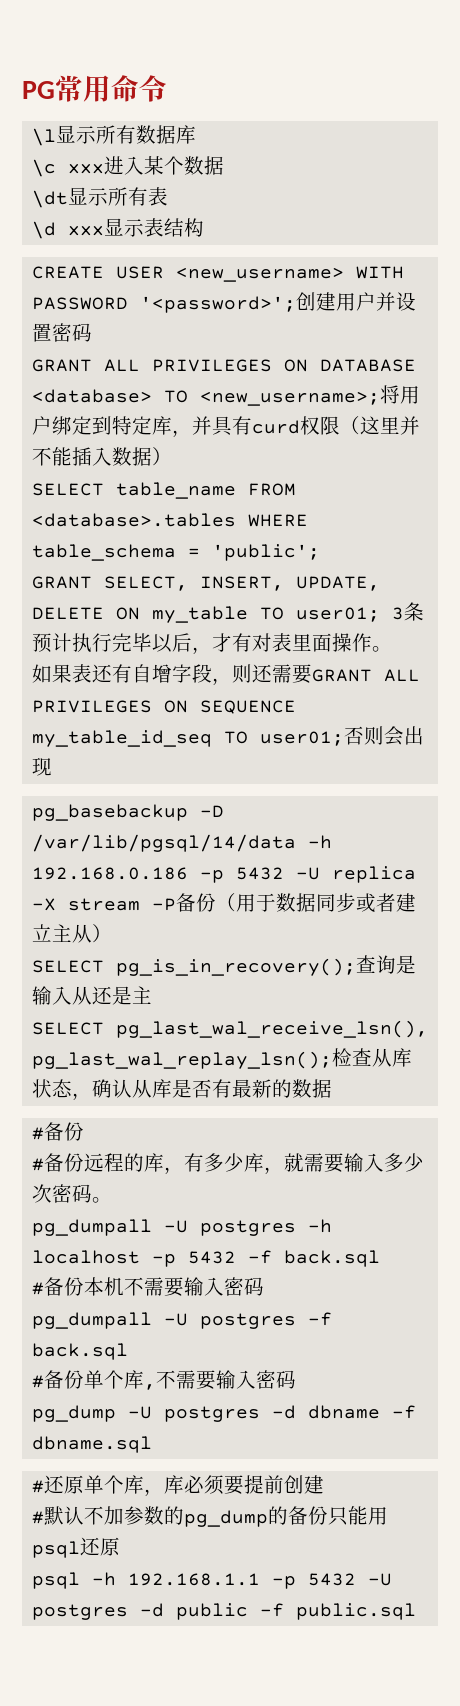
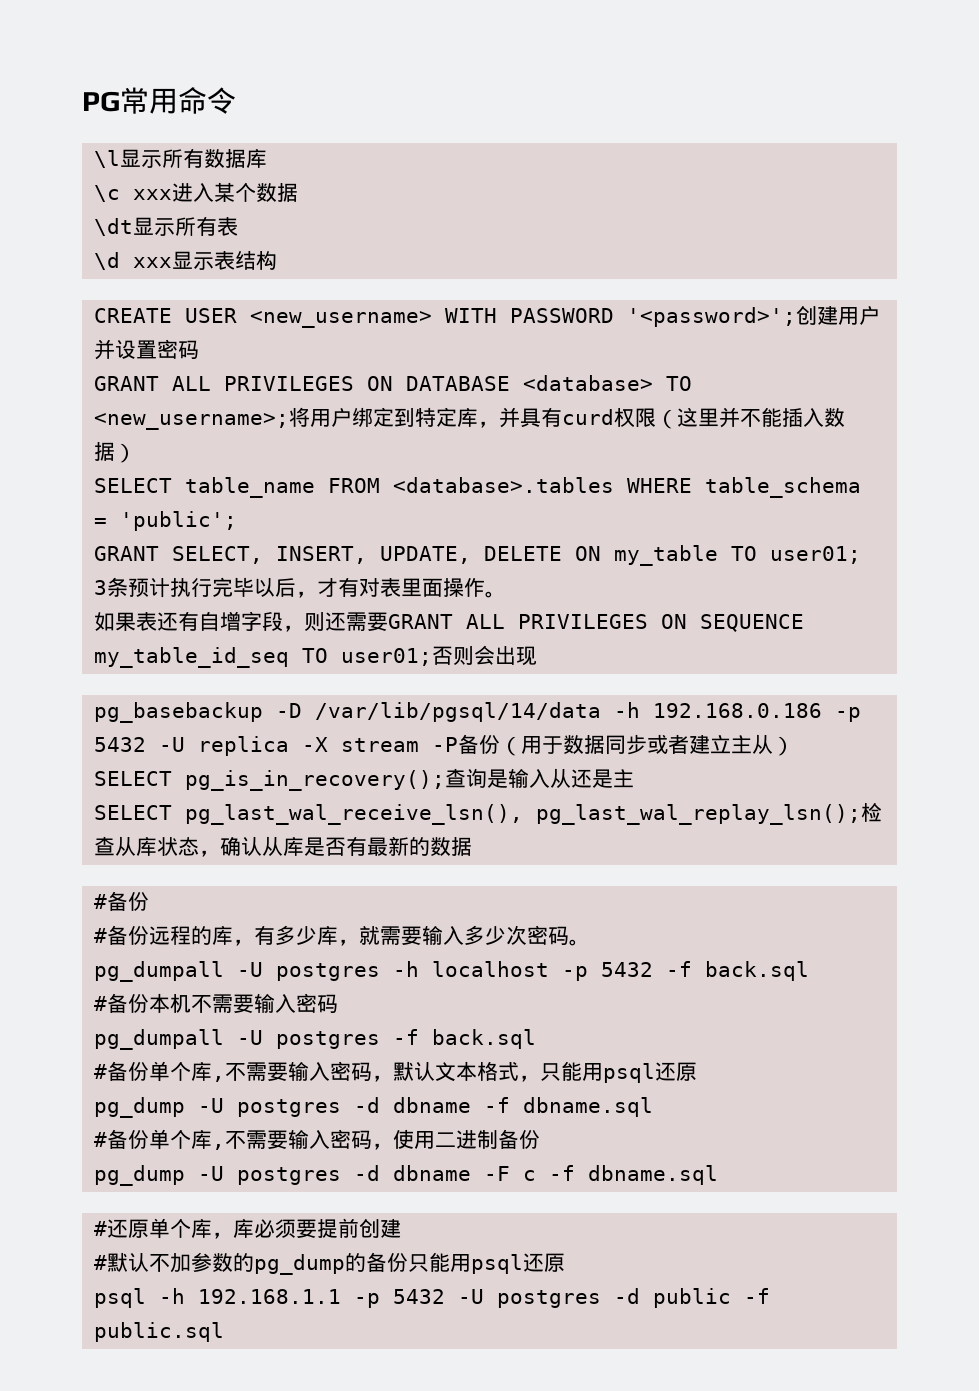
- #备份单个库,不需要输入密码
+ #备份单个库,不需要输入密码，默认文本格式，只能用psql还原
+ #备份单个库,不需要输入密码，使用二进制备份
+ pg_dump -U postgres -d dbname -F c -f dbname.sql

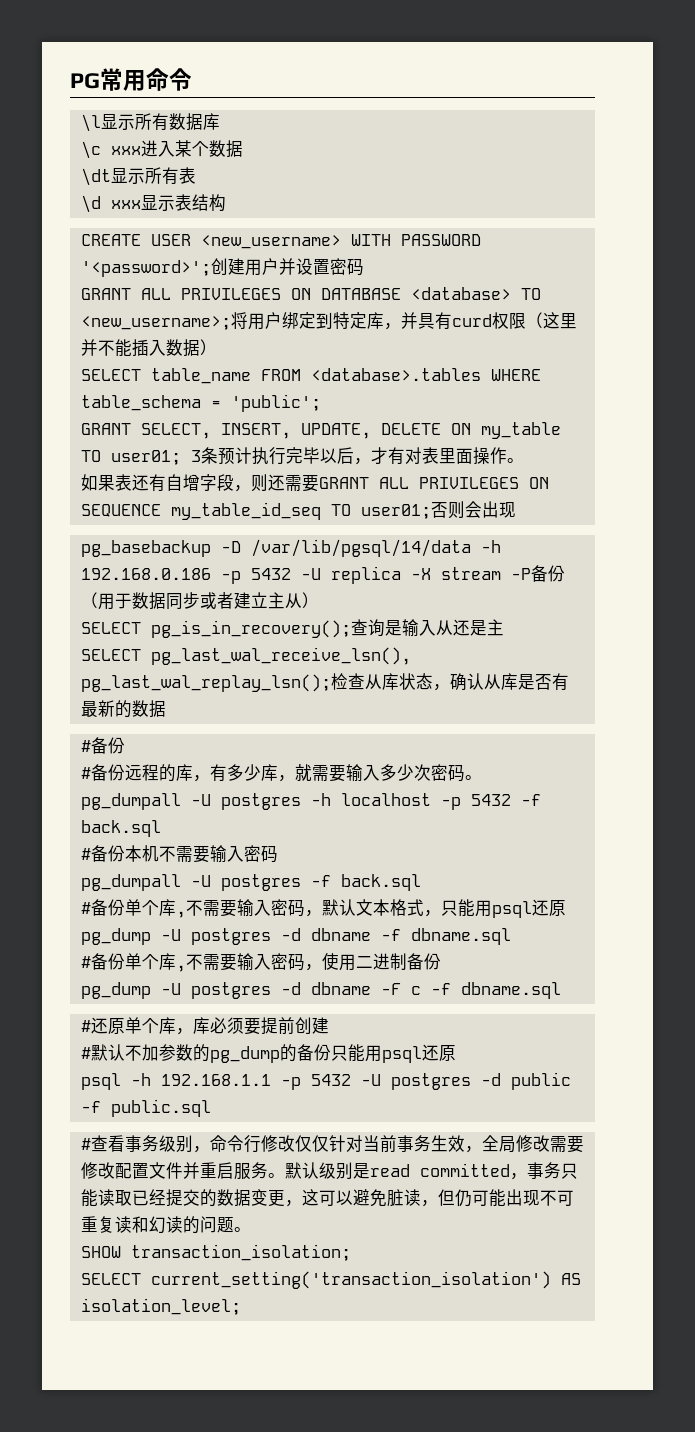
+ #查看事务级别，命令行修改仅仅针对当前事务生效，全局修改需要修改配置文件并重启服务。默认级别是read committed，事务只能读取已经提交的数据变更，这可以避免脏读，但仍可能出现不可重复读和幻读的问题。
+ SHOW transaction_isolation;
+ SELECT current_setting('transaction_isolation') AS isolation_level;

